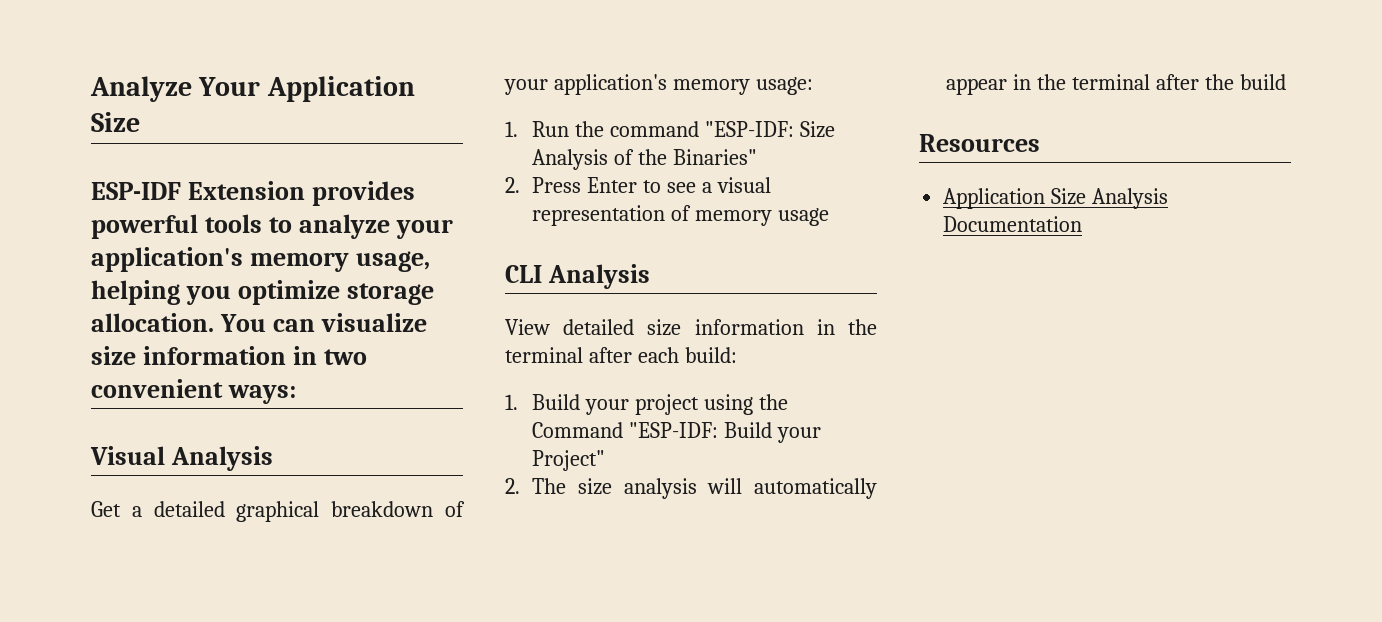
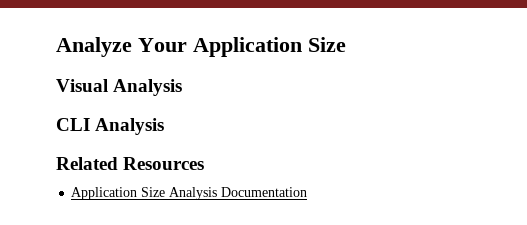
- ESP-IDF Extension provides powerful tools to analyze your application's memory usage, helping you optimize storage allocation. You can visualize size information in two convenient ways:
  Visual Analysis
- Get a detailed graphical breakdown of your application's memory usage:
- 1. Run the command "ESP-IDF: Size Analysis of the Binaries"
- 2. Press Enter to see a visual representation of memory usage
  CLI Analysis
- View detailed size information in the terminal after each build:
- 1. Build your project using the Command "ESP-IDF: Build your Project"
- 2. The size analysis will automatically appear in the terminal after the build
- Resources
+ Related Resources

